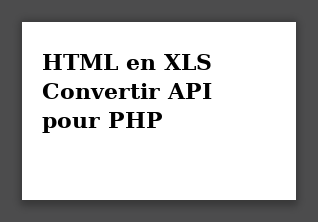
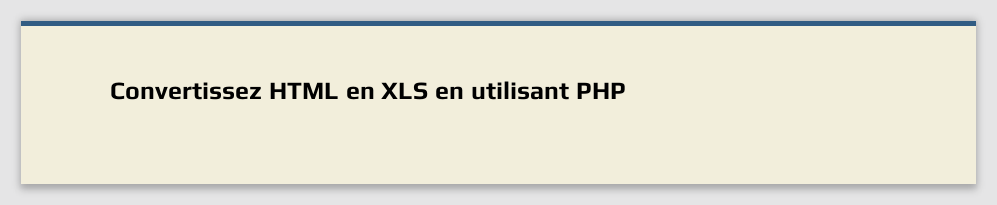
- HTML en XLS Convertir API pour PHP
+ Convertissez HTML en XLS en utilisant PHP

